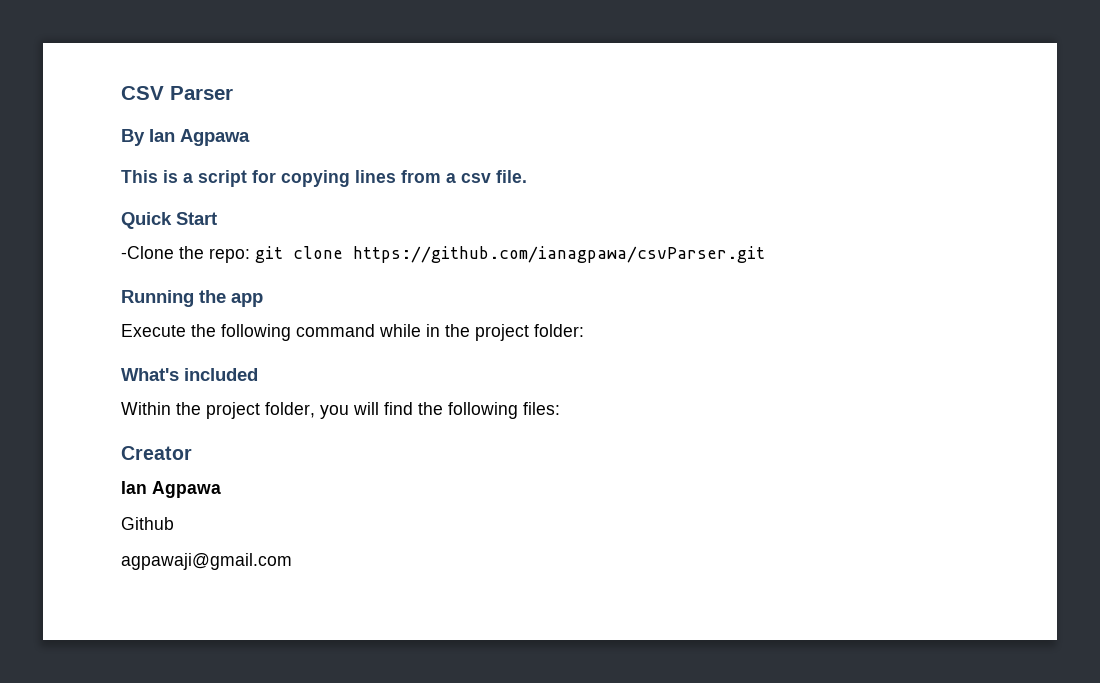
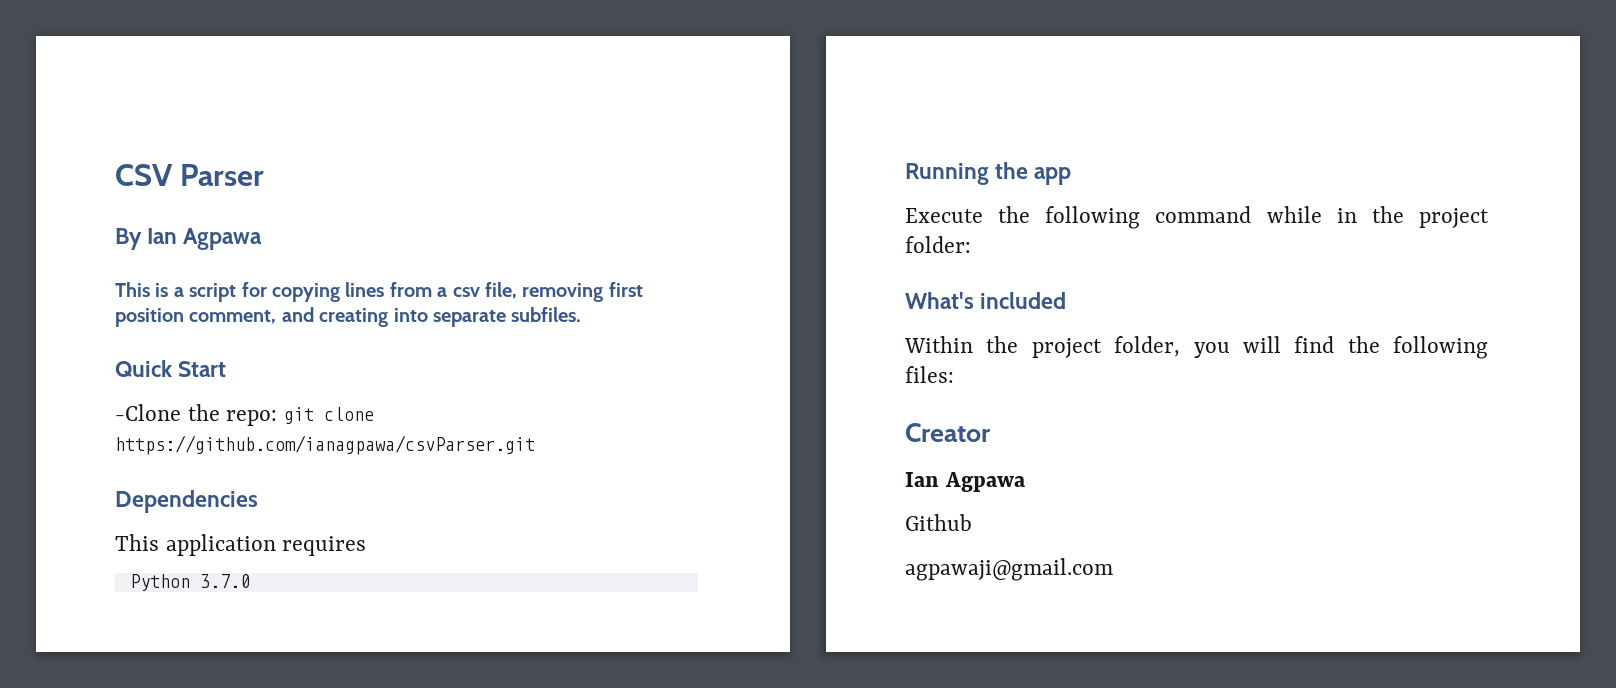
- This is a script for copying lines from a csv file.
+ This is a script for copying lines from a csv file, removing first position comment, and creating into separate subfiles.
+ Dependencies
+ This application requires
+ Python 3.7.0

